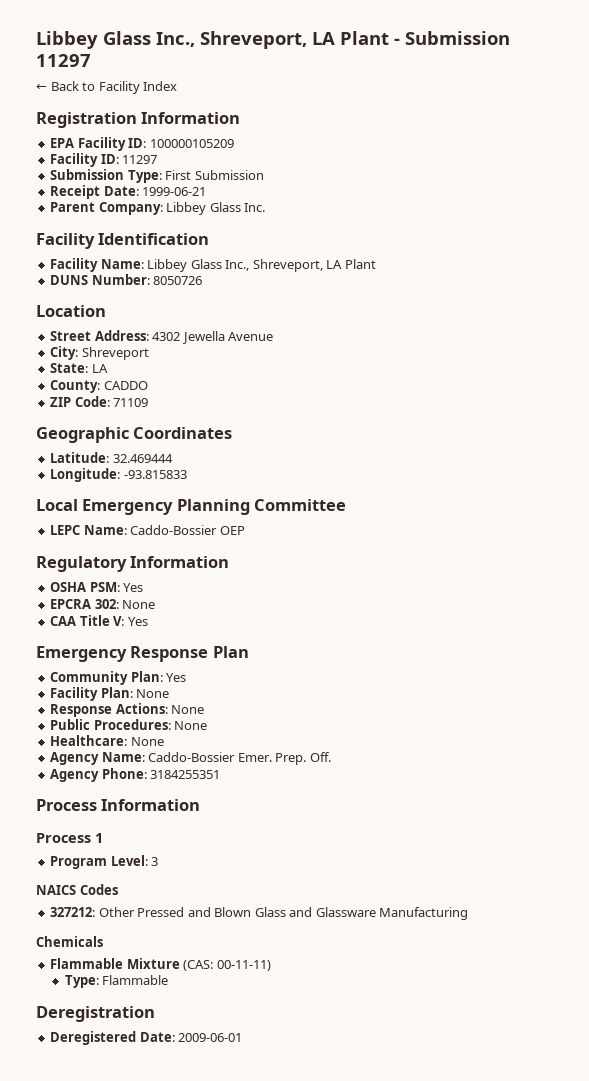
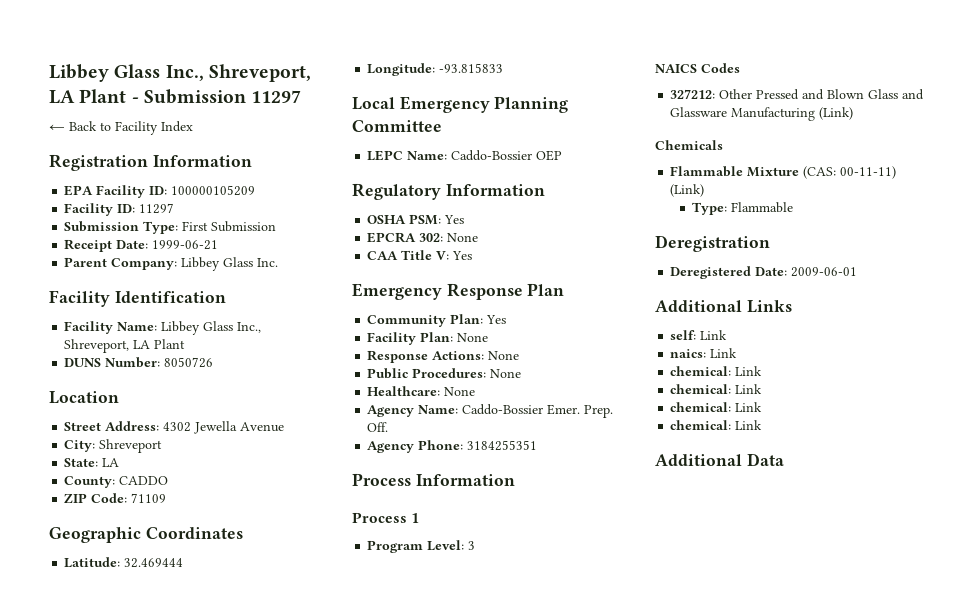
- 327212: Other Pressed and Blown Glass and Glassware Manufacturing
+ 327212: Other Pressed and Blown Glass and Glassware Manufacturing (Link)
- Flammable Mixture (CAS: 00-11-11)
+ Flammable Mixture (CAS: 00-11-11) (Link)
+ Additional Links
+ self: Link
+ naics: Link
+ chemical: Link
+ chemical: Link
+ chemical: Link
+ chemical: Link
+ Additional Data

